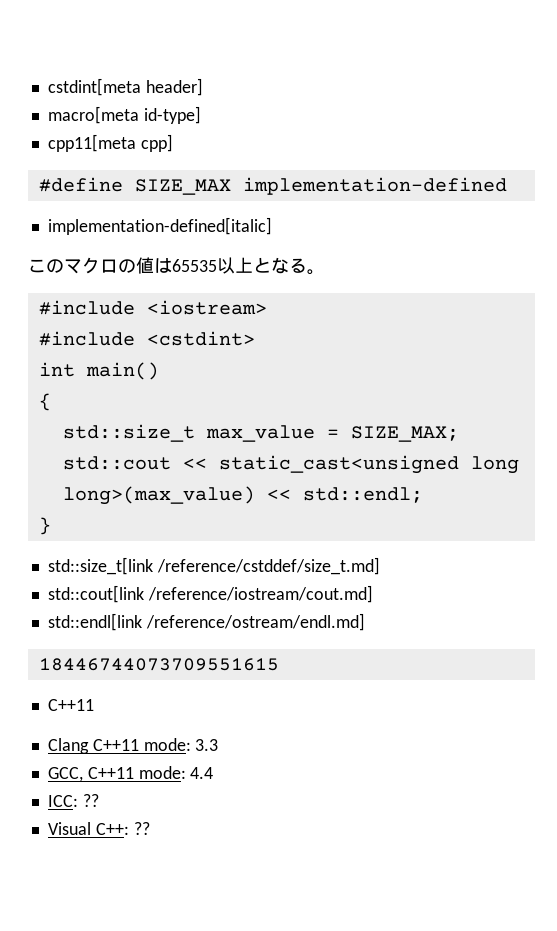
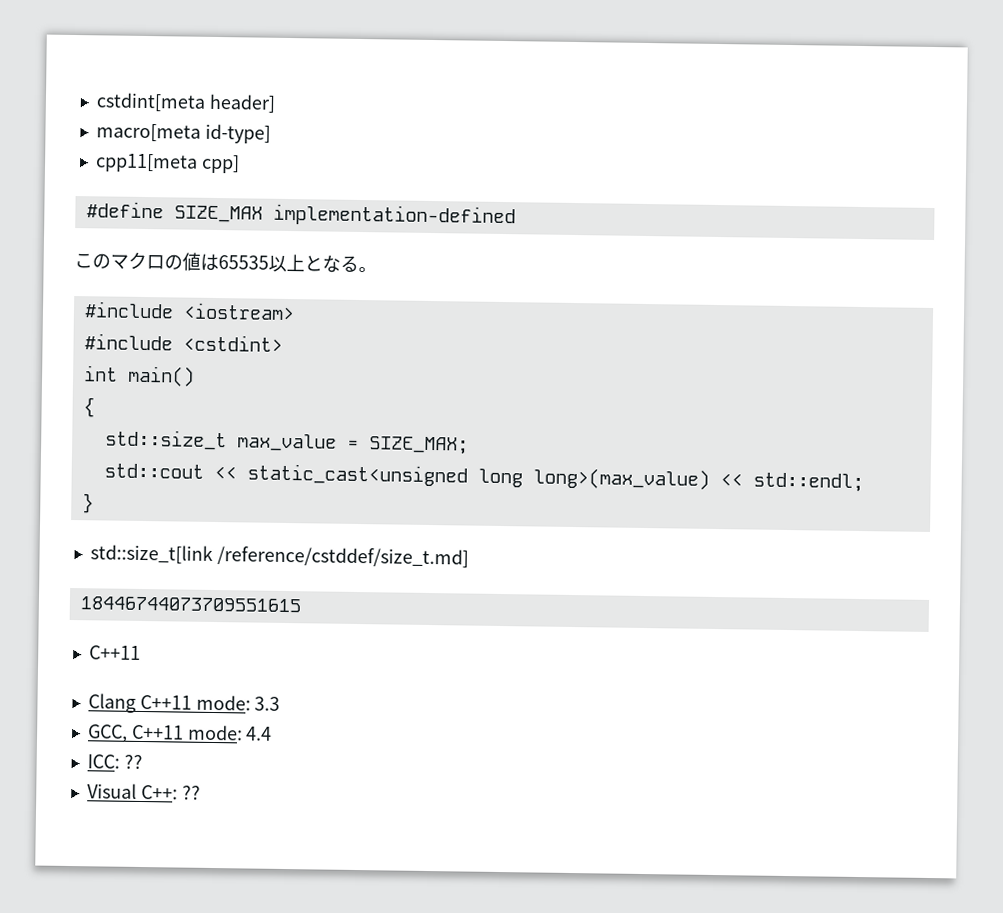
- implementation-defined[italic]
- std::cout[link /reference/iostream/cout.md]
- std::endl[link /reference/ostream/endl.md]

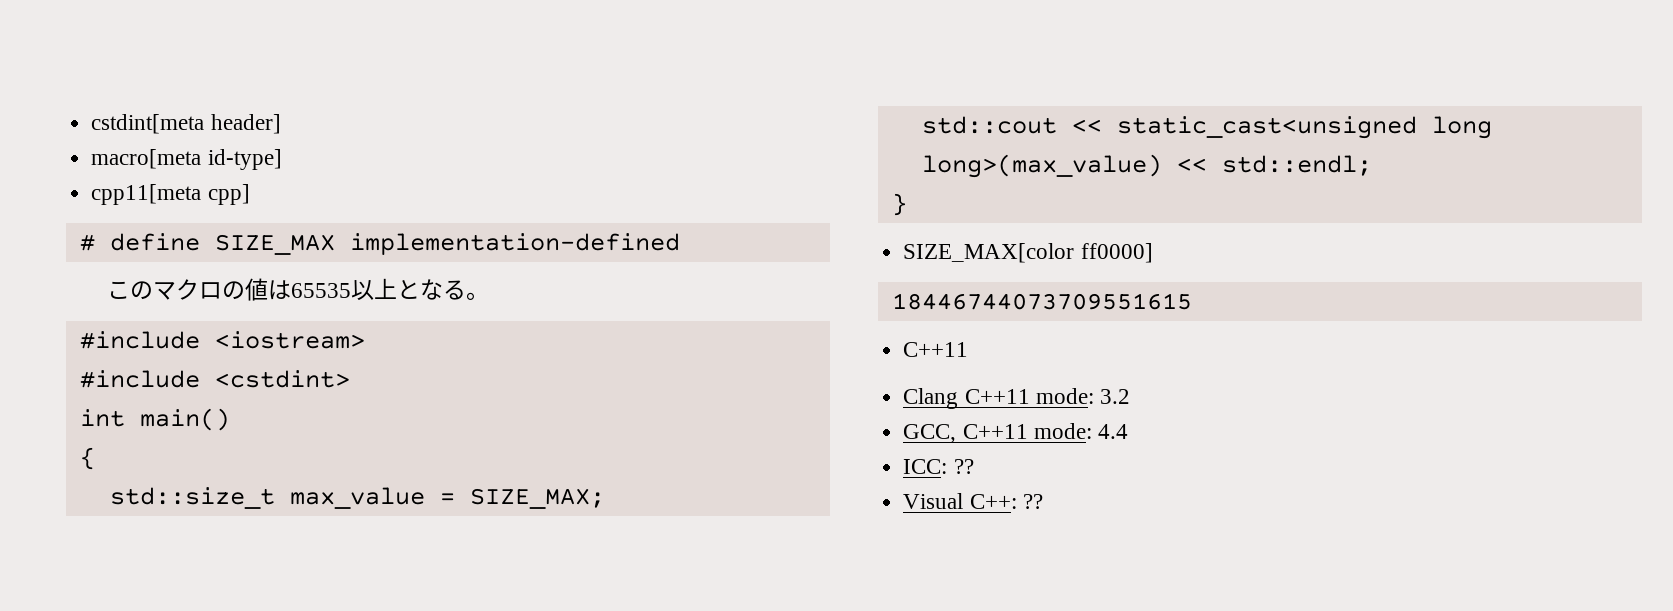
- #define SIZE_MAX implementation-defined
+ # define SIZE_MAX implementation-defined
- std::size_t[link /reference/cstddef/size_t.md]
+ SIZE_MAX[color ff0000]
- Clang C++11 mode: 3.3
+ Clang C++11 mode: 3.2

